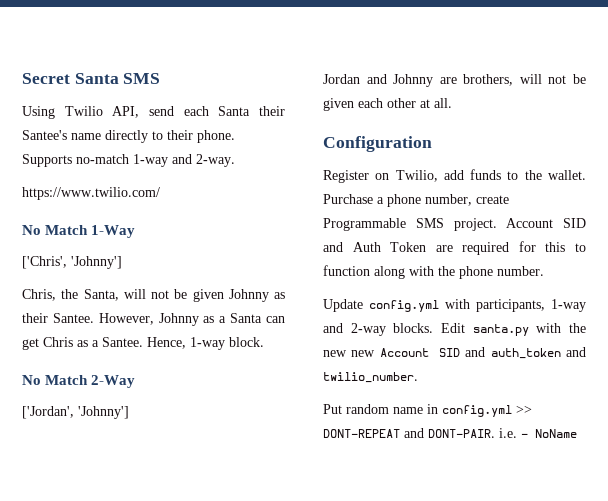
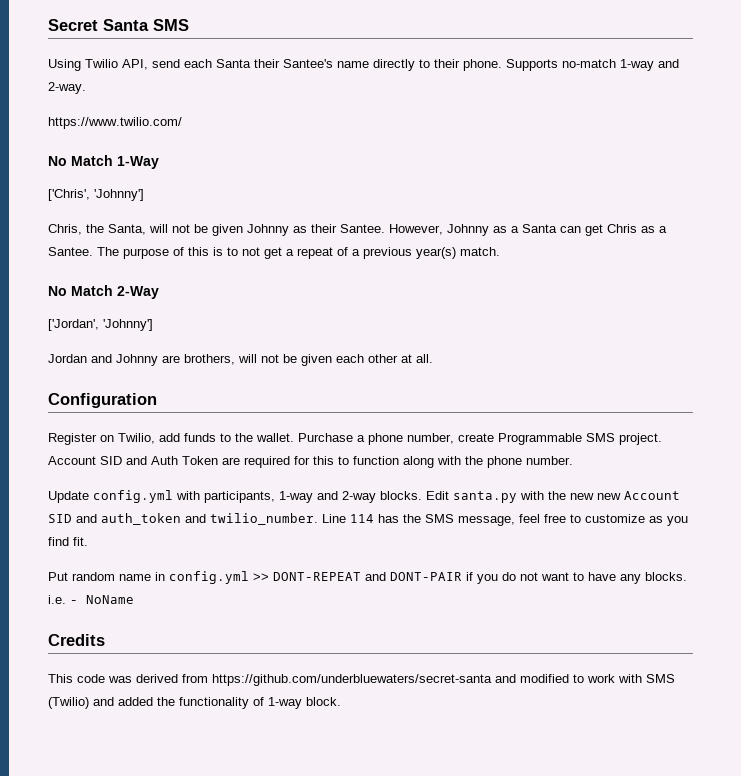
- Hence, 1-way block.
+ The purpose of this is to not get a repeat of a previous year(s) match.
+ Line 114 has the SMS message, feel free to customize as you find fit.
- Put random name in config.yml >> DONT-REPEAT and DONT-PAIR. i.e. - NoName
+ Put random name in config.yml >> DONT-REPEAT and DONT-PAIR if you do not want to have any blocks. i.e. - NoName
+ Credits
+ This code was derived from https://github.com/underbluewaters/secret-santa and modified to work with SMS (Twilio) and added the functionality of 1-way block.

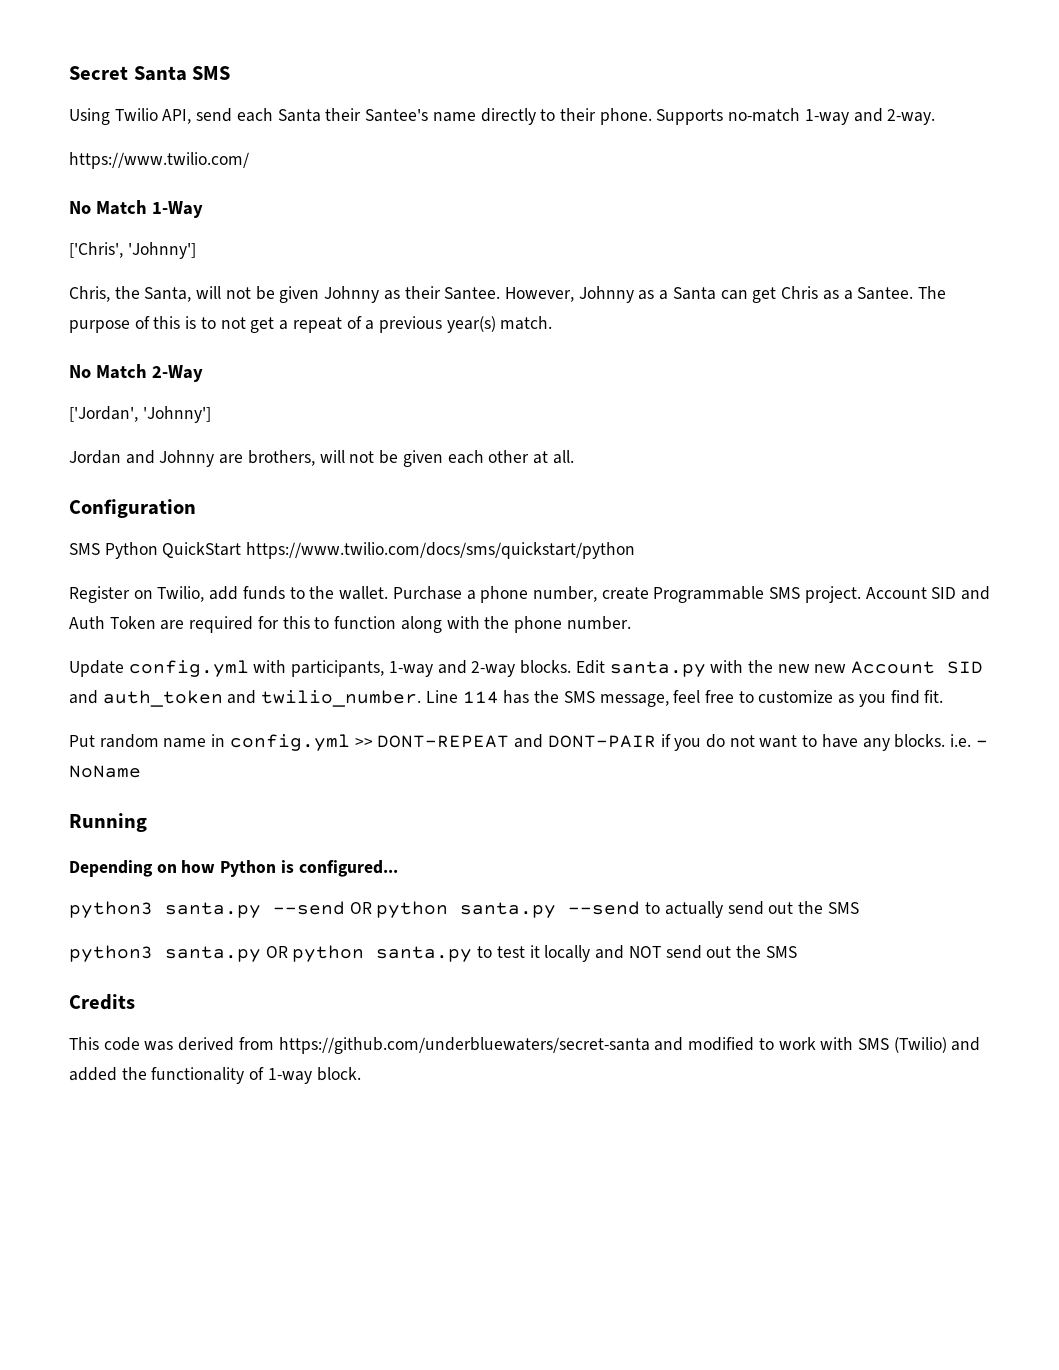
+ SMS Python QuickStart https://www.twilio.com/docs/sms/quickstart/python
+ Running
+ Depending on how Python is configured...
+ python3 santa.py --send OR python santa.py --send to actually send out the SMS
+ python3 santa.py OR python santa.py to test it locally and NOT send out the SMS

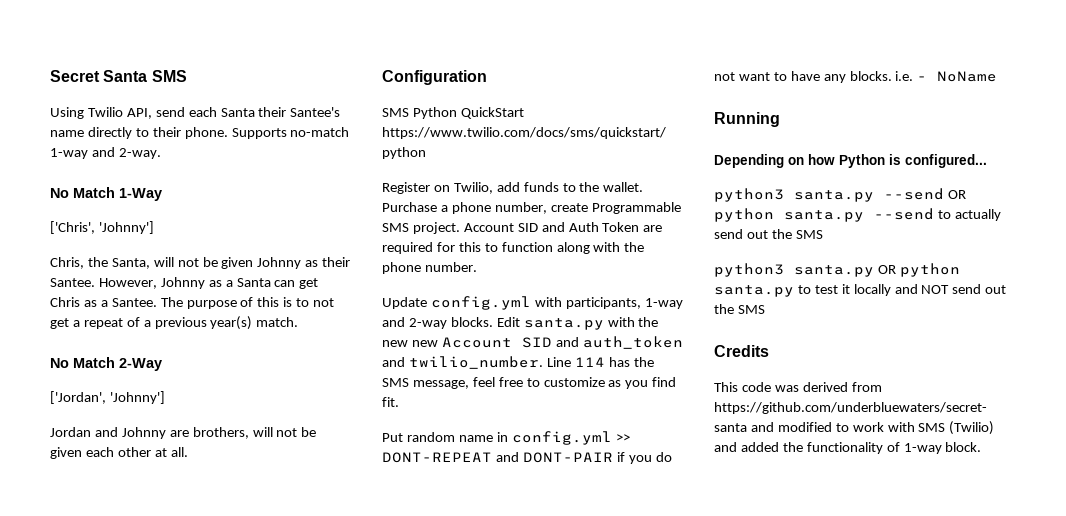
- https://www.twilio.com/

